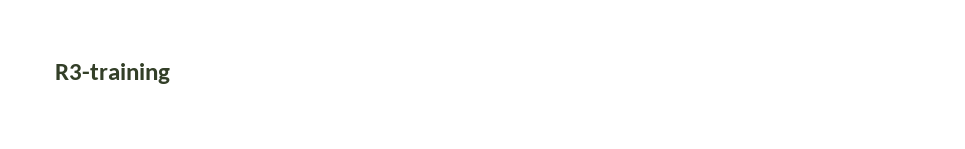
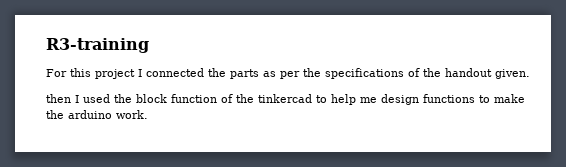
+ For this project I connected the parts as per the specifications of the handout given.
+ then I used the block function of the tinkercad to help me design functions to make the arduino work.

